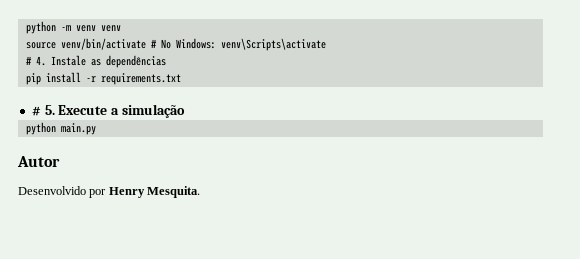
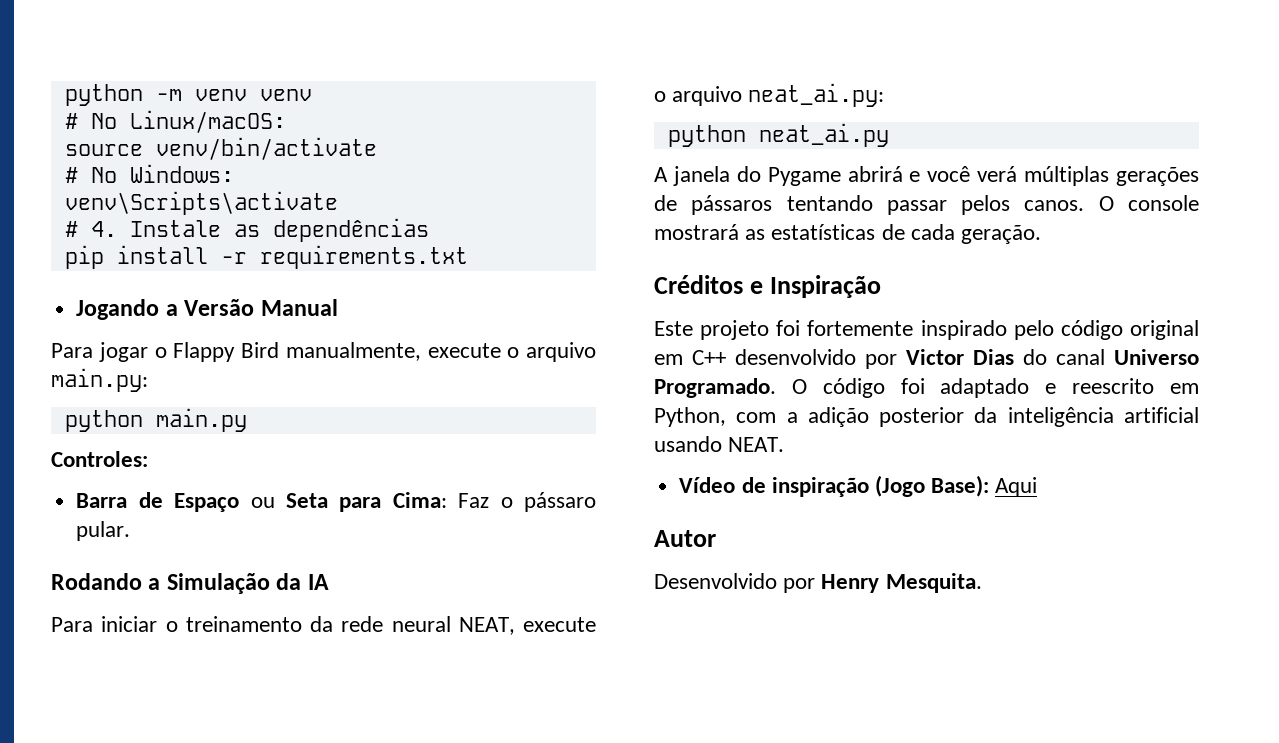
+ # No Linux/macOS:
- source venv/bin/activate # No Windows: venv\Scripts\activate
+ source venv/bin/activate
+ # No Windows:
+ venv\Scripts\activate
- # 5. Execute a simulação
+ Jogando a Versão Manual
+ Para jogar o Flappy Bird manualmente, execute o arquivo main.py:
  python main.py
+ Controles:
+ Barra de Espaço ou Seta para Cima: Faz o pássaro pular.
+ Rodando a Simulação da IA
+ Para iniciar o treinamento da rede neural NEAT, execute o arquivo neat_ai.py:
+ python neat_ai.py
+ A janela do Pygame abrirá e você verá múltiplas gerações de pássaros tentando passar pelos canos. O console mostrará as estatísticas de cada geração.
+ Créditos e Inspiração
+ Este projeto foi fortemente inspirado pelo código original em C++ desenvolvido por Victor Dias do canal Universo Programado. O código foi adaptado e reescrito em Python, com a adição posterior da inteligência artificial usando NEAT.
+ Vídeo de inspiração (Jogo Base): Aqui

